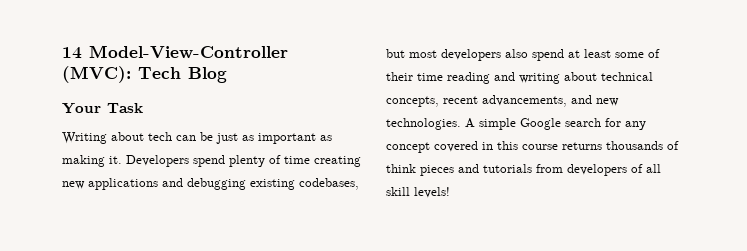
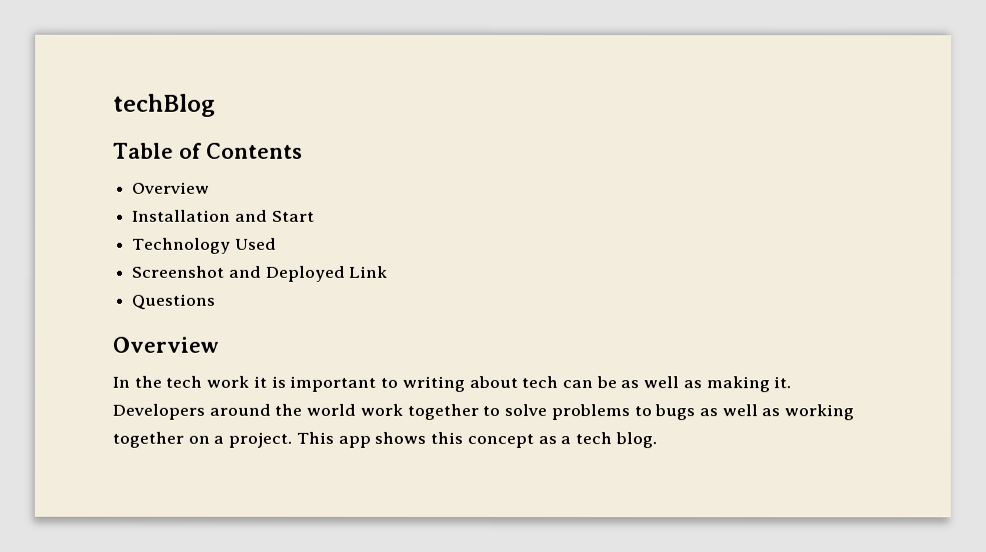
- 14 Model-View-Controller (MVC): Tech Blog
- Your Task
- Writing about tech can be just as important as making it.
+ techBlog
+ Table of Contents
+ Overview
+ Installation and Start
+ Technology Used
+ Screenshot and Deployed Link
+ Questions
+ Overview
+ In the tech work it is important to writing about tech can be as well as making it.
- Developers spend plenty of time creating new applications and debugging existing codebases, but most developers also spend at least some of their time reading and writing about technical concepts, recent advancements, and new technologies. A simple Google search for any concept covered in this course returns thousands of think pieces and tutorials from developers of all skill levels!
+ Developers around the world work together to solve problems to bugs as well as working together on a project. This app shows this concept as a tech blog.

